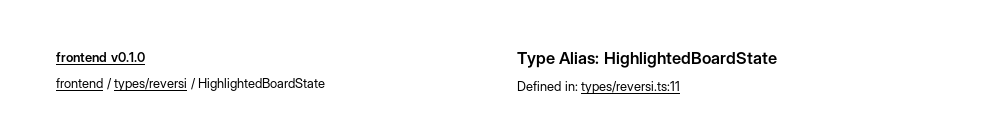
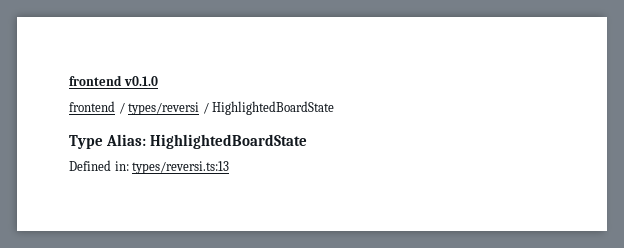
- Defined in: types/reversi.ts:11
+ Defined in: types/reversi.ts:13

